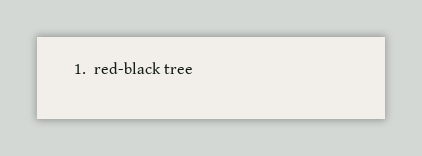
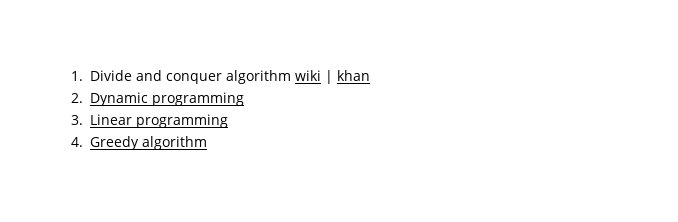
- 1. red-black tree
+ 1. Divide and conquer algorithm wiki | khan
+ 2. Dynamic programming
+ 3. Linear programming
+ 4. Greedy algorithm

